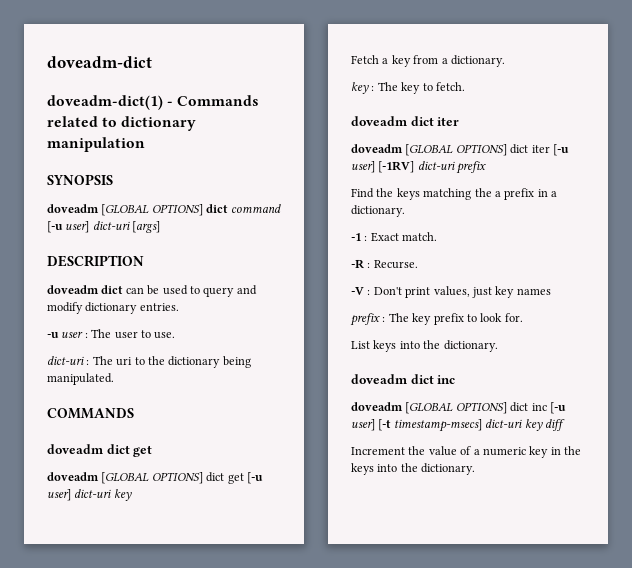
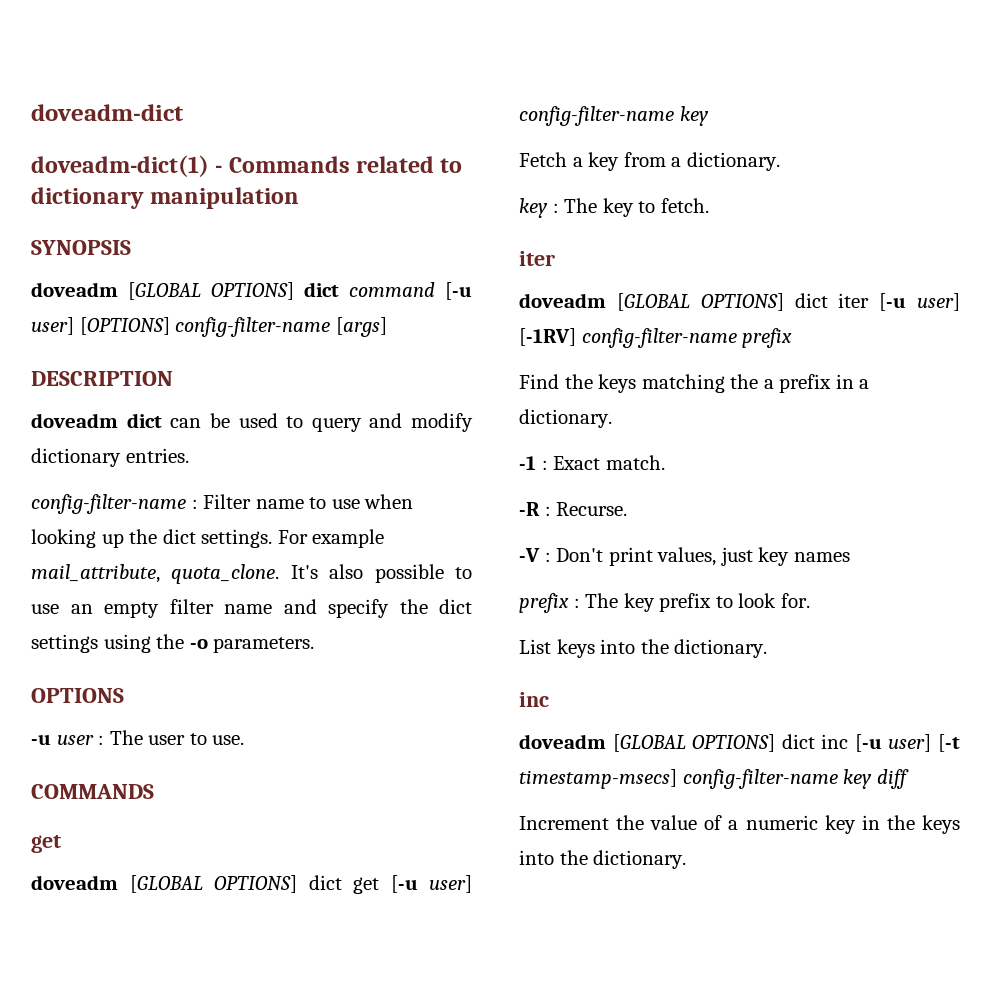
- doveadm [GLOBAL OPTIONS] dict command [-u user] dict-uri [args]
+ doveadm [GLOBAL OPTIONS] dict command [-u user] [OPTIONS] config-filter-name [args]
+ config-filter-name : Filter name to use when looking up the dict settings. For example mail_attribute, quota_clone. It's also possible to use an empty filter name and specify the dict settings using the -o parameters.
+ OPTIONS
- dict-uri : The uri to the dictionary being manipulated.
  COMMANDS
- doveadm dict get
+ get
- doveadm [GLOBAL OPTIONS] dict get [-u user] dict-uri key
+ doveadm [GLOBAL OPTIONS] dict get [-u user] config-filter-name key
  key : The key to fetch.
- doveadm dict iter
+ iter
- doveadm [GLOBAL OPTIONS] dict iter [-u user] [-1RV] dict-uri prefix
+ doveadm [GLOBAL OPTIONS] dict iter [-u user] [-1RV] config-filter-name prefix
  List keys into the dictionary.
- doveadm dict inc
+ inc
- doveadm [GLOBAL OPTIONS] dict inc [-u user] [-t timestamp-msecs] dict-uri key diff
+ doveadm [GLOBAL OPTIONS] dict inc [-u user] [-t timestamp-msecs] config-filter-name key diff

